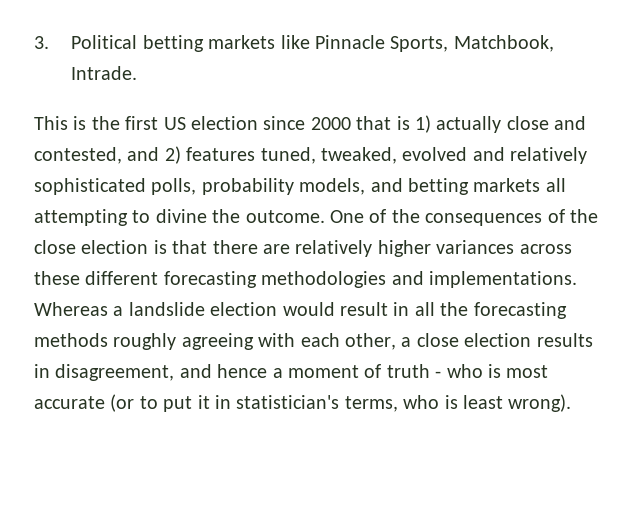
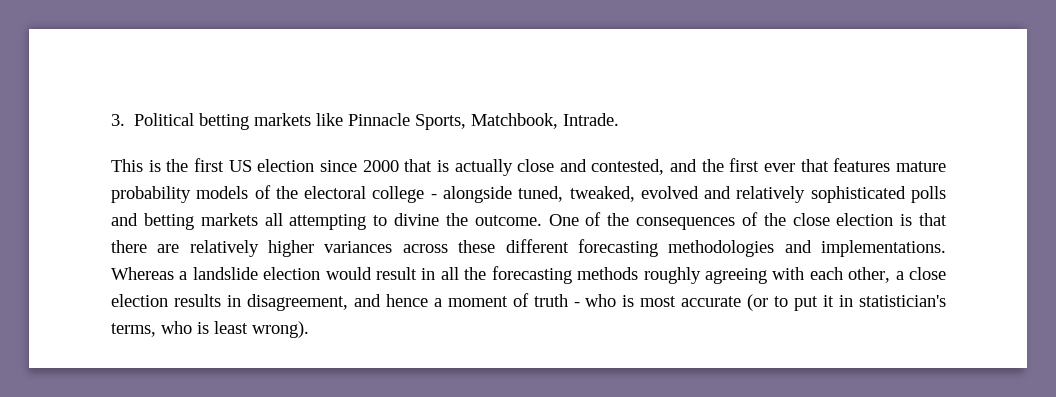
- This is the first US election since 2000 that is 1) actually close and contested, and 2) features tuned, tweaked, evolved and relatively sophisticated polls, probability models, and betting markets all attempting to divine the outcome.
+ This is the first US election since 2000 that is actually close and contested, and the first ever that features mature probability models of the electoral college - alongside tuned, tweaked, evolved and relatively sophisticated polls and betting markets all attempting to divine the outcome.

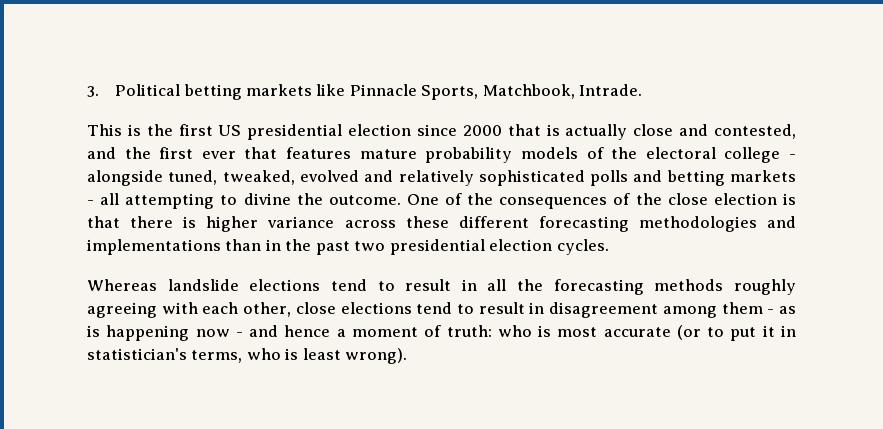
- This is the first US election since 2000 that is actually close and contested, and the first ever that features mature probability models of the electoral college - alongside tuned, tweaked, evolved and relatively sophisticated polls and betting markets all attempting to divine the outcome.
+ This is the first US presidential election since 2000 that is actually close and contested, and the first ever that features mature probability models of the electoral college - alongside tuned, tweaked, evolved and relatively sophisticated polls and betting markets - all attempting to divine the outcome.
- One of the consequences of the close election is that there are relatively higher variances across these different forecasting methodologies and implementations. Whereas a landslide election would result in all the forecasting methods roughly agreeing with each other, a close election results in disagreement, and hence a moment of truth - who is most accurate (or to put it in statistician's terms, who is least wrong).
+ One of the consequences of the close election is that there is higher variance across these different forecasting methodologies and implementations than in the past two presidential election cycles.
+ Whereas landslide elections tend to result in all the forecasting methods roughly agreeing with each other, close elections tend to result in disagreement among them - as is happening now - and hence a moment of truth: who is most accurate (or to put it in statistician's terms, who is least wrong).

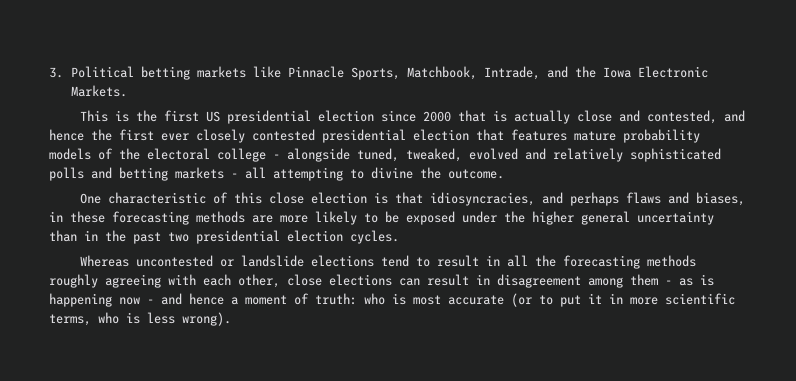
- 3. Political betting markets like Pinnacle Sports, Matchbook, Intrade.
+ 3. Political betting markets like Pinnacle Sports, Matchbook, Intrade, and the Iowa Electronic Markets.
- This is the first US presidential election since 2000 that is actually close and contested, and the first ever that features mature probability models of the electoral college - alongside tuned, tweaked, evolved and relatively sophisticated polls and betting markets - all attempting to divine the outcome. One of the consequences of the close election is that there is higher variance across these different forecasting methodologies and implementations than in the past two presidential election cycles.
+ This is the first US presidential election since 2000 that is actually close and contested, and hence the first ever closely contested presidential election that features mature probability models of the electoral college - alongside tuned, tweaked, evolved and relatively sophisticated polls and betting markets - all attempting to divine the outcome.
+ One characteristic of this close election is that idiosyncracies, and perhaps flaws and biases, in these forecasting methods are more likely to be exposed under the higher general uncertainty than in the past two presidential election cycles.
- Whereas landslide elections tend to result in all the forecasting methods roughly agreeing with each other, close elections tend to result in disagreement among them - as is happening now - and hence a moment of truth: who is most accurate (or to put it in statistician's terms, who is least wrong).
+ Whereas uncontested or landslide elections tend to result in all the forecasting methods roughly agreeing with each other, close elections can result in disagreement among them - as is happening now - and hence a moment of truth: who is most accurate (or to put it in more scientific terms, who is less wrong).

